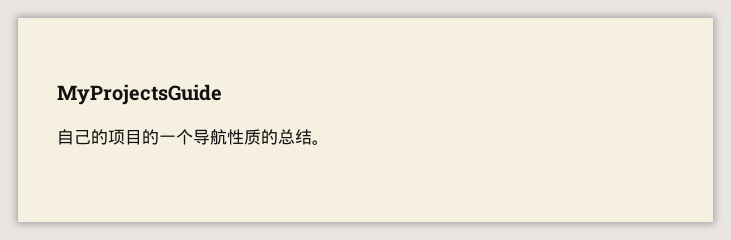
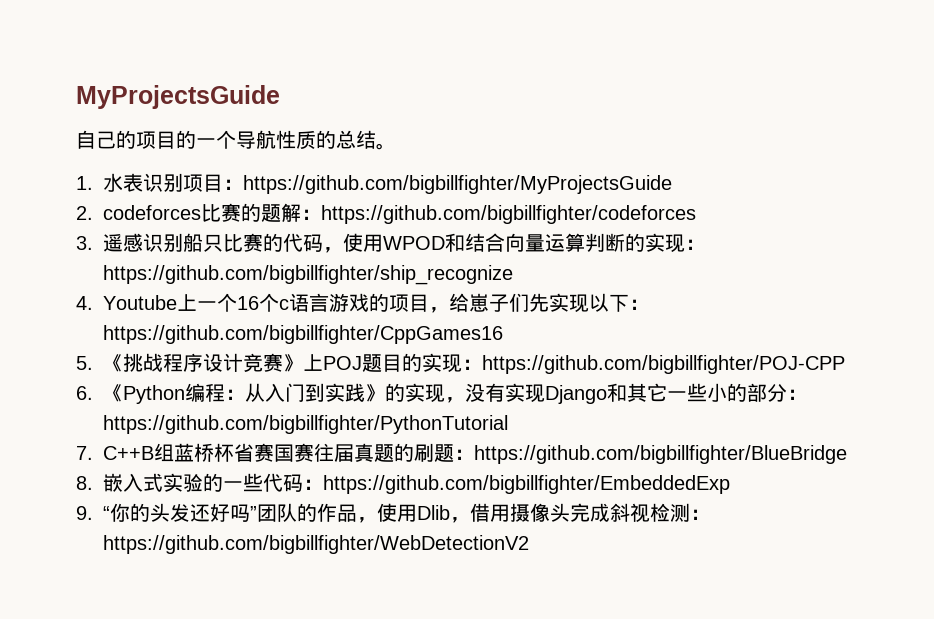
+ 1.水表识别项目：https://github.com/bigbillfighter/MyProjectsGuide
+ 2. codeforces比赛的题解：https://github.com/bigbillfighter/codeforces
+ 3.遥感识别船只比赛的代码，使用WPOD和结合向量运算判断的实现：https://github.com/bigbillfighter/ship_recognize
+ 4. Youtube上一个16个c语言游戏的项目，给崽子们先实现以下：https://github.com/bigbillfighter/CppGames16
+ 5.《挑战程序设计竞赛》上POJ题目的实现：https://github.com/bigbillfighter/POJ-CPP
+ 6.《Python编程：从入门到实践》的实现，没有实现Django和其它一些小的部分：https://github.com/bigbillfighter/PythonTutorial
+ 7. C++B组蓝桥杯省赛国赛往届真题的刷题：https://github.com/bigbillfighter/BlueBridge
+ 8.嵌入式实验的一些代码：https://github.com/bigbillfighter/EmbeddedExp
+ 9. “你的头发还好吗”团队的作品，使用Dlib，借用摄像头完成斜视检测：https://github.com/bigbillfighter/WebDetectionV2

